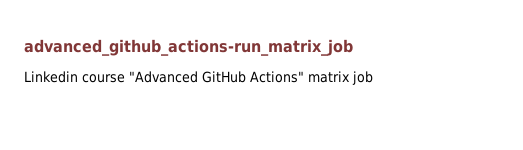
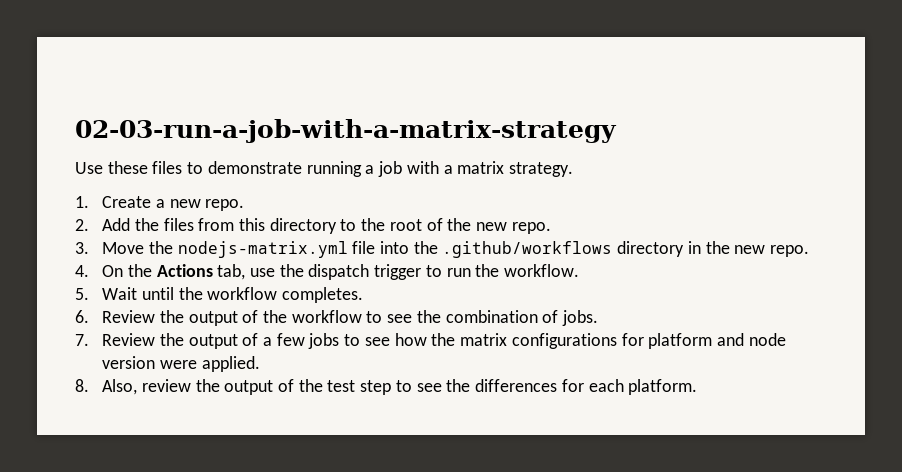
- advanced_github_actions-run_matrix_job
- Linkedin course "Advanced GitHub Actions" matrix job
+ 02-03-run-a-job-with-a-matrix-strategy
+ Use these files to demonstrate running a job with a matrix strategy.
+ 1. Create a new repo.
+ 2. Add the files from this directory to the root of the new repo.
+ 3. Move the nodejs-matrix.yml file into the .github/workflows directory in the new repo.
+ 4. On the Actions tab, use the dispatch trigger to run the workflow.
+ 5. Wait until the workflow completes.
+ 6. Review the output of the workflow to see the combination of jobs.
+ 7. Review the output of a few jobs to see how the matrix configurations for platform and node version were applied.
+ 8. Also, review the output of the test step to see the differences for each platform.

